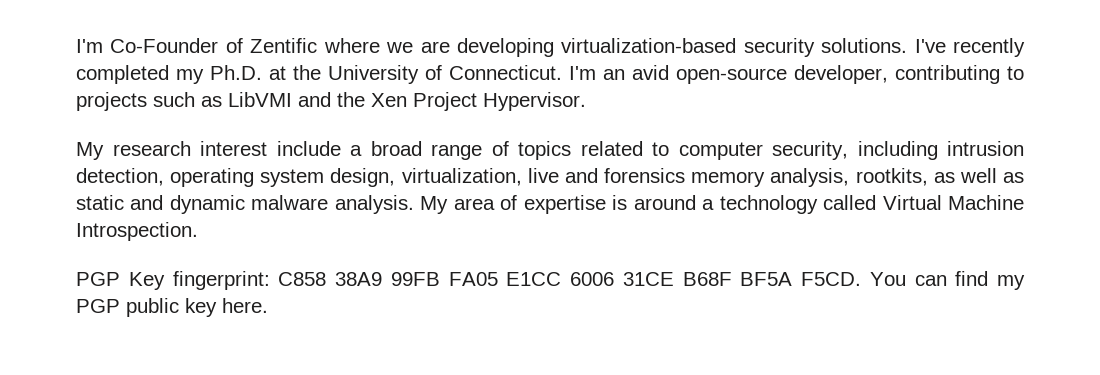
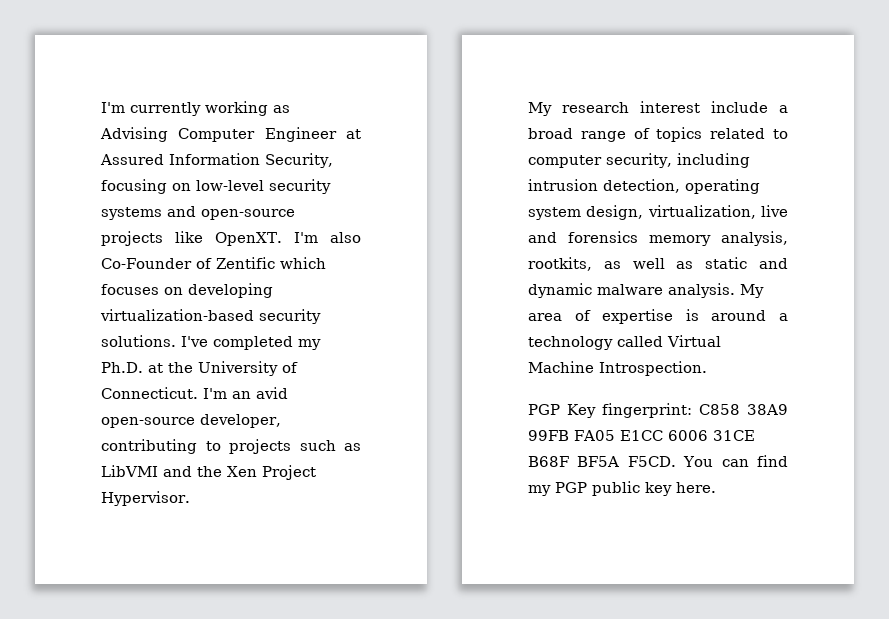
- I'm Co-Founder of Zentific where we are developing virtualization-based security solutions.
+ I'm currently working as Advising Computer Engineer at Assured Information Security, focusing on low-level security systems and open-source projects like OpenXT. I'm also Co-Founder of Zentific which focuses on developing virtualization-based security solutions.
- I've recently completed my Ph.D. at the University of Connecticut.
+ I've completed my Ph.D. at the University of Connecticut.

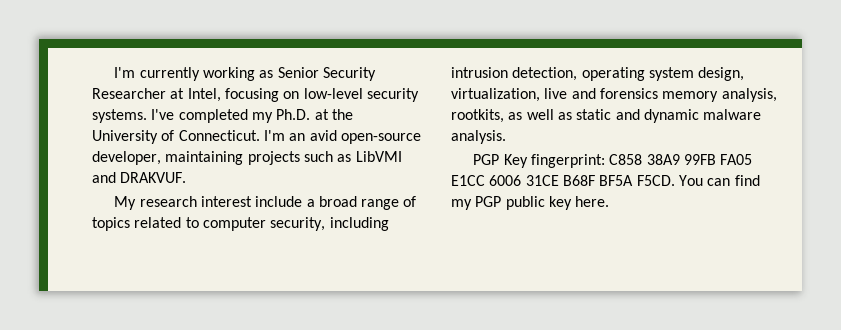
- I'm currently working as Advising Computer Engineer at Assured Information Security, focusing on low-level security systems and open-source projects like OpenXT. I'm also Co-Founder of Zentific which focuses on developing virtualization-based security solutions.
+ I'm currently working as Senior Security Researcher at Intel, focusing on low-level security systems.
- I'm an avid open-source developer, contributing to projects such as LibVMI and the Xen Project Hypervisor.
+ I'm an avid open-source developer, maintaining projects such as LibVMI and DRAKVUF.
- My area of expertise is around a technology called Virtual Machine Introspection.

